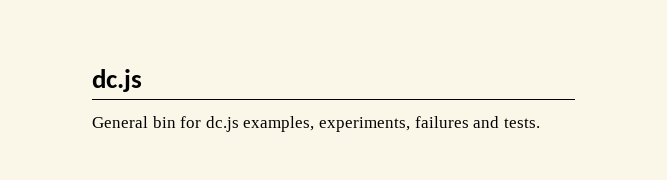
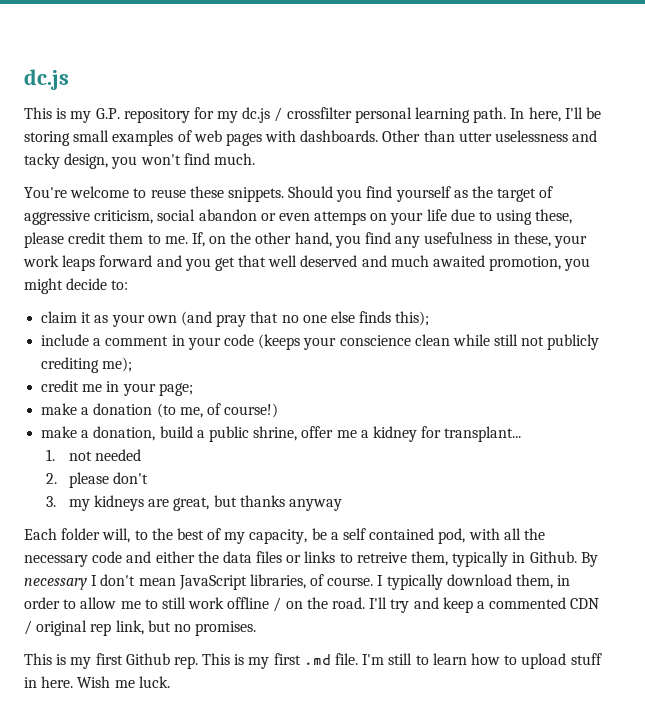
- General bin for dc.js examples, experiments, failures and tests.
+ This is my G.P. repository for my dc.js / crossfilter personal learning path. In here, I'll be storing small examples of web pages with dashboards. Other than utter uselessness and tacky design, you won't find much.
+ You're welcome to reuse these snippets. Should you find yourself as the target of aggressive criticism, social abandon or even attemps on your life due to using these, please credit them to me. If, on the other hand, you find any usefulness in these, your work leaps forward and you get that well deserved and much awaited promotion, you might decide to:
+ claim it as your own (and pray that no one else finds this);
+ include a comment in your code (keeps your conscience clean while still not publicly crediting me);
+ credit me in your page;
+ make a donation (to me, of course!)
+ make a donation, build a public shrine, offer me a kidney for transplant...
+ 1. not needed
+ 2. please don't
+ 3. my kidneys are great, but thanks anyway
+ Each folder will, to the best of my capacity, be a self contained pod, with all the necessary code and either the data files or links to retreive them, typically in Github. By necessary I don't mean JavaScript libraries, of course. I typically download them, in order to allow me to still work offline / on the road. I'll try and keep a commented CDN / original rep link, but no promises.
+ This is my first Github rep. This is my first .md file. I'm still to learn how to upload stuff in here. Wish me luck.

